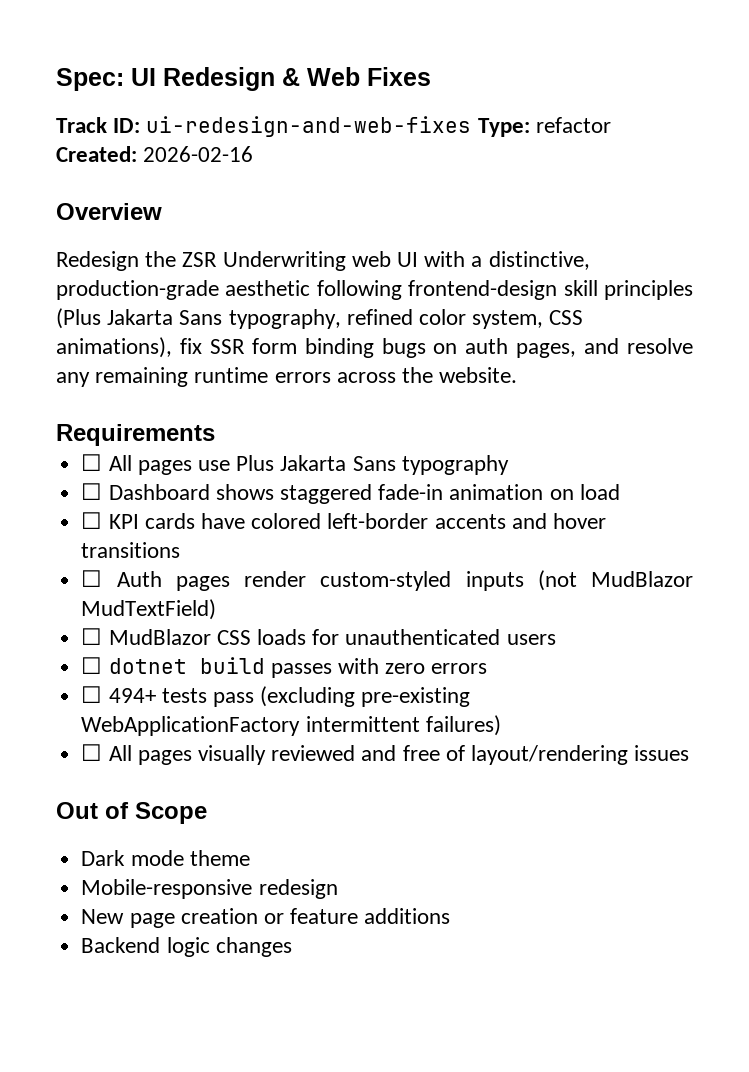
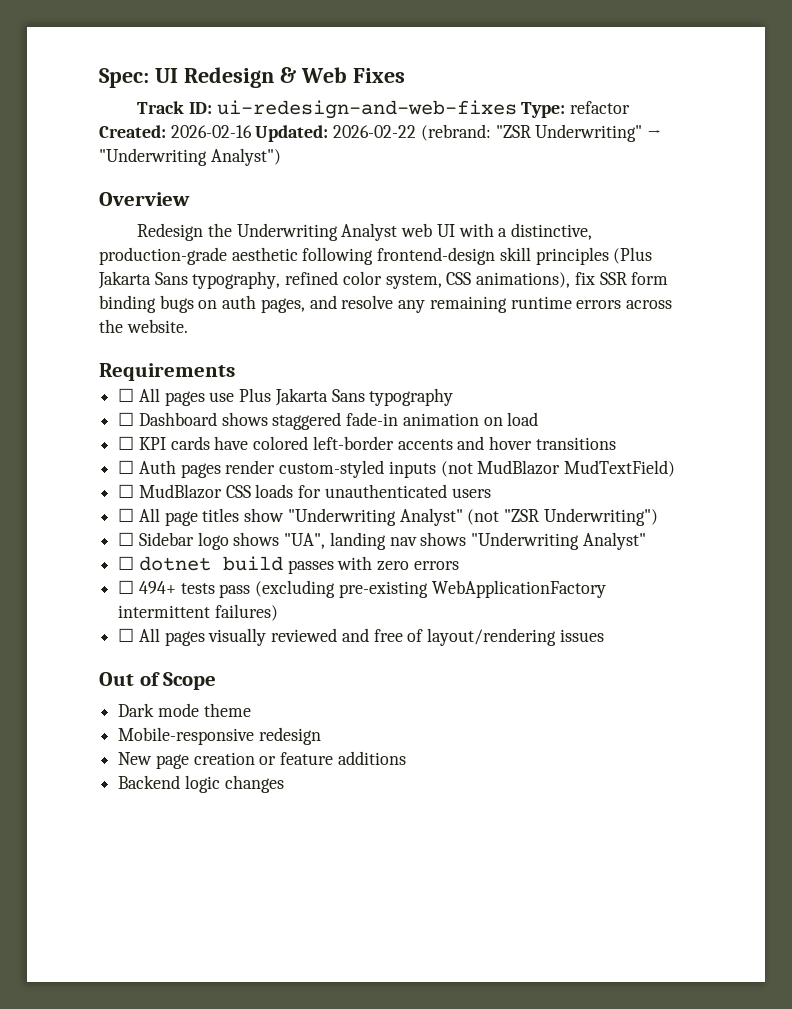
- Track ID: ui-redesign-and-web-fixes Type: refactor Created: 2026-02-16
+ Track ID: ui-redesign-and-web-fixes Type: refactor Created: 2026-02-16 Updated: 2026-02-22 (rebrand: "ZSR Underwriting" → "Underwriting Analyst")
- Redesign the ZSR Underwriting web UI with a distinctive, production-grade aesthetic following frontend-design skill principles (Plus Jakarta Sans typography, refined color system, CSS animations), fix SSR form binding bugs on auth pages, and resolve any remaining runtime errors across the website.
+ Redesign the Underwriting Analyst web UI with a distinctive, production-grade aesthetic following frontend-design skill principles (Plus Jakarta Sans typography, refined color system, CSS animations), fix SSR form binding bugs on auth pages, and resolve any remaining runtime errors across the website.
+ ☐ All page titles show "Underwriting Analyst" (not "ZSR Underwriting")
+ ☐ Sidebar logo shows "UA", landing nav shows "Underwriting Analyst"

